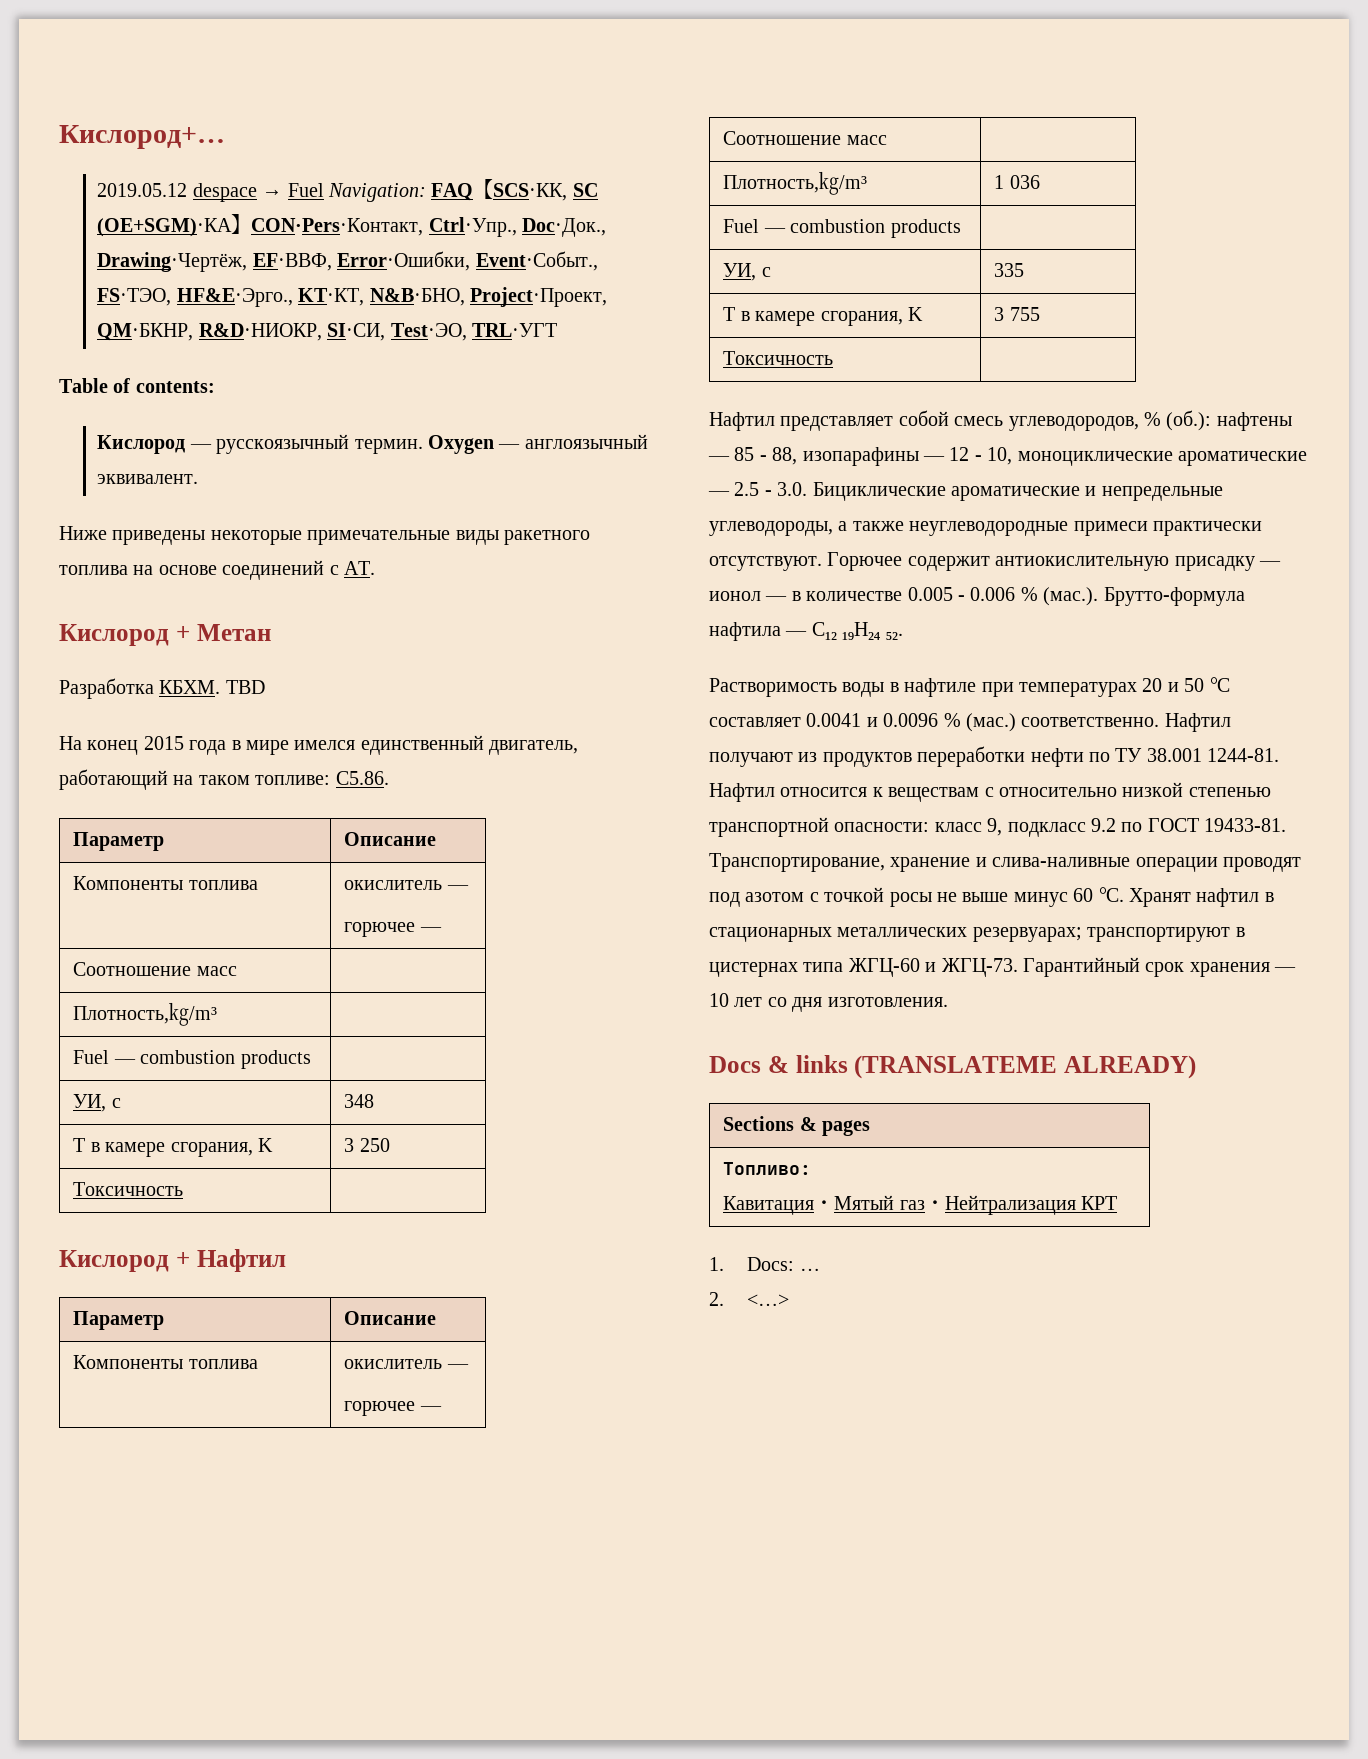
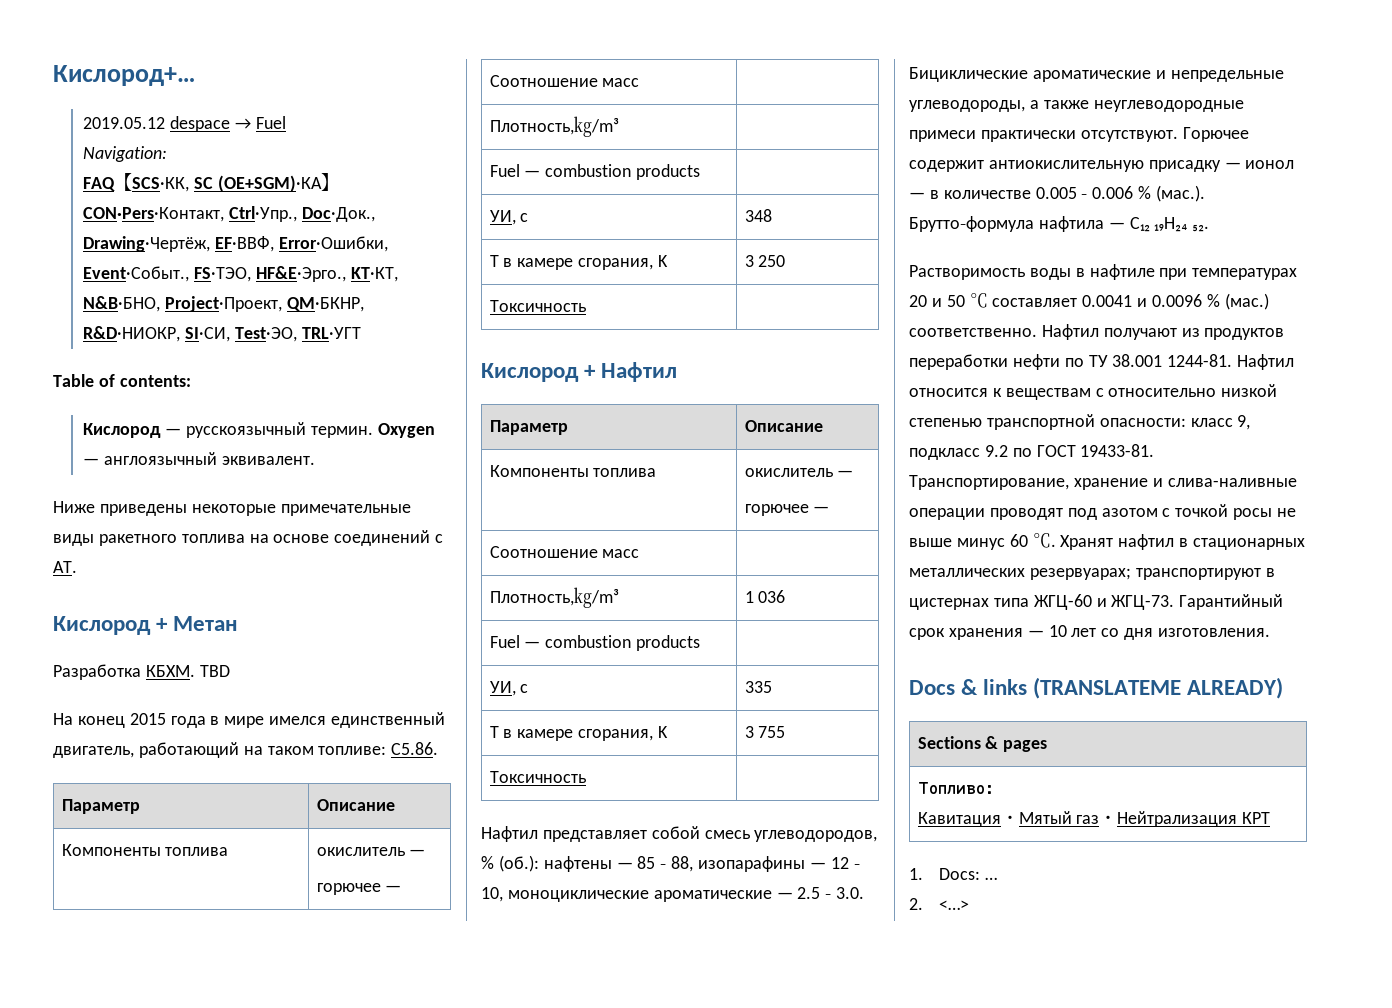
- 2019.05.12 despace → Fuel Navigation: FAQ【SCS·КК, SC (OE+SGM)·КА】CON·Pers·Контакт, Ctrl·Упр., Doc·Док., Drawing·Чертёж, EF·ВВФ, Error·Ошибки, Event·Событ., FS·ТЭО, HF&E·Эрго., KT·КТ, N&B·БНО, Project·Проект, QM·БКНР, R&D·НИОКР, SI·СИ, Test·ЭО, TRL·УГТ
+ 2019.05.12 despace → Fuel
+ Navigation:
+ FAQ【SCS·КК, SC (OE+SGM)·КА】CON·Pers·Контакт, Ctrl·Упр., Doc·Док., Drawing·Чертёж, EF·ВВФ, Error·Ошибки, Event·Событ., FS·ТЭО, HF&E·Эрго., KT·КТ, N&B·БНО, Project·Проект, QM·БКНР, R&D·НИОКР, SI·СИ, Test·ЭО, TRL·УГТ

